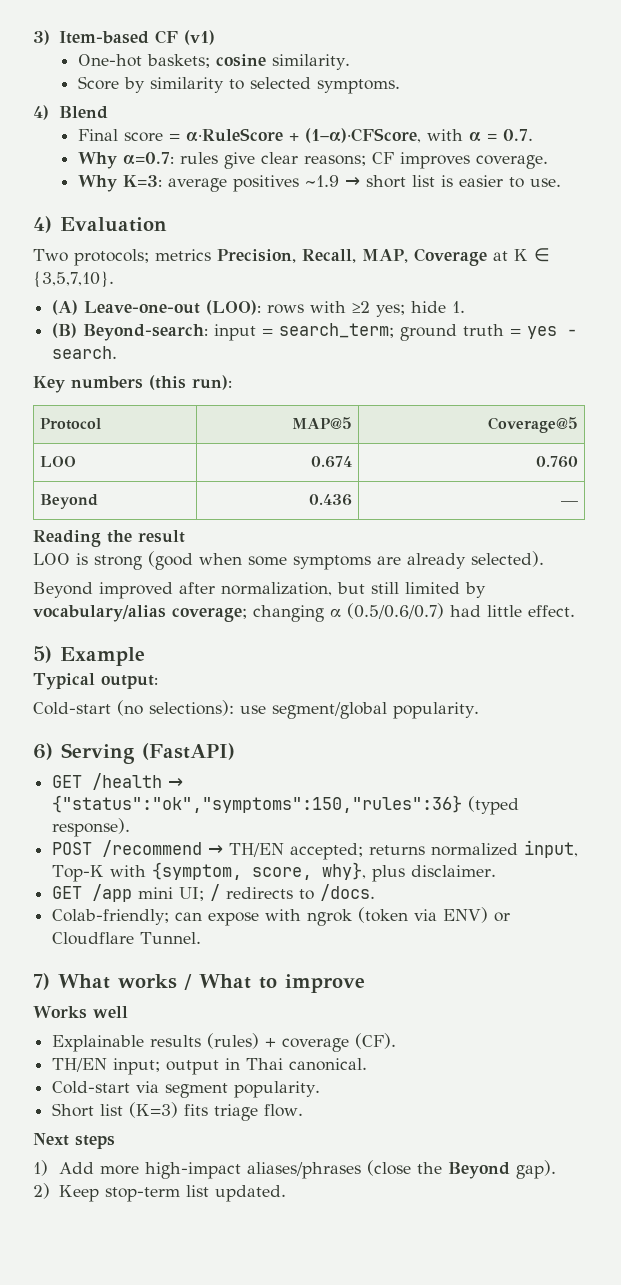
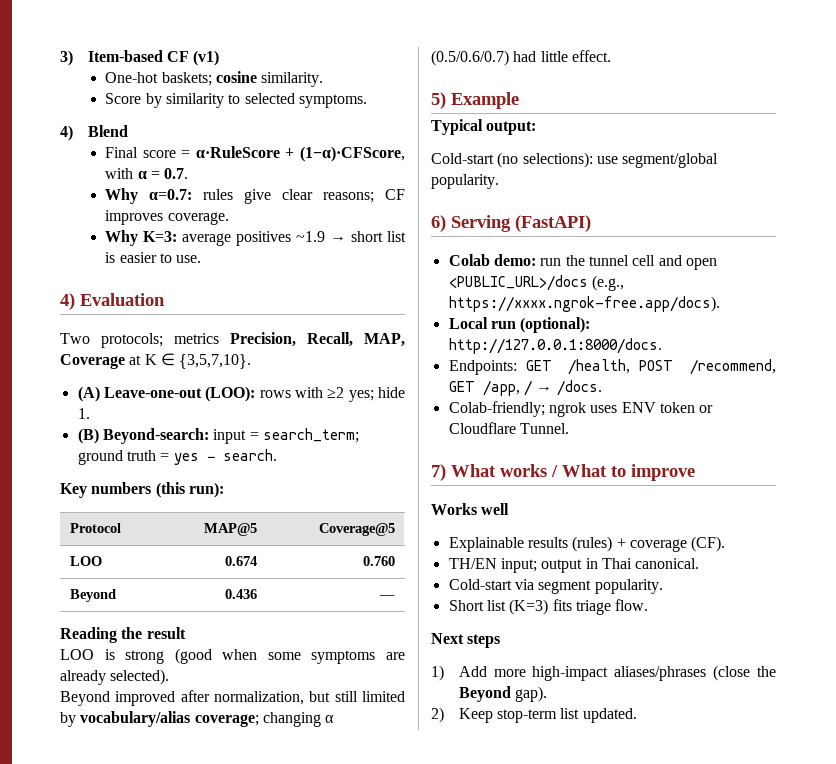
- GET /health → {"status":"ok","symptoms":150,"rules":36} (typed response).
- POST /recommend → TH/EN accepted; returns normalized input, Top-K with {symptom, score, why}, plus disclaimer.
- GET /app mini UI; / redirects to /docs.
- Colab-friendly; can expose with ngrok (token via ENV) or Cloudflare Tunnel.
+ Colab demo: run the tunnel cell and open <PUBLIC_URL>/docs (e.g., https://xxxx.ngrok-free.app/docs).
+ Local run (optional): http://127.0.0.1:8000/docs.
+ Endpoints: GET /health, POST /recommend, GET /app, / → /docs.
+ Colab-friendly; ngrok uses ENV token or Cloudflare Tunnel.

